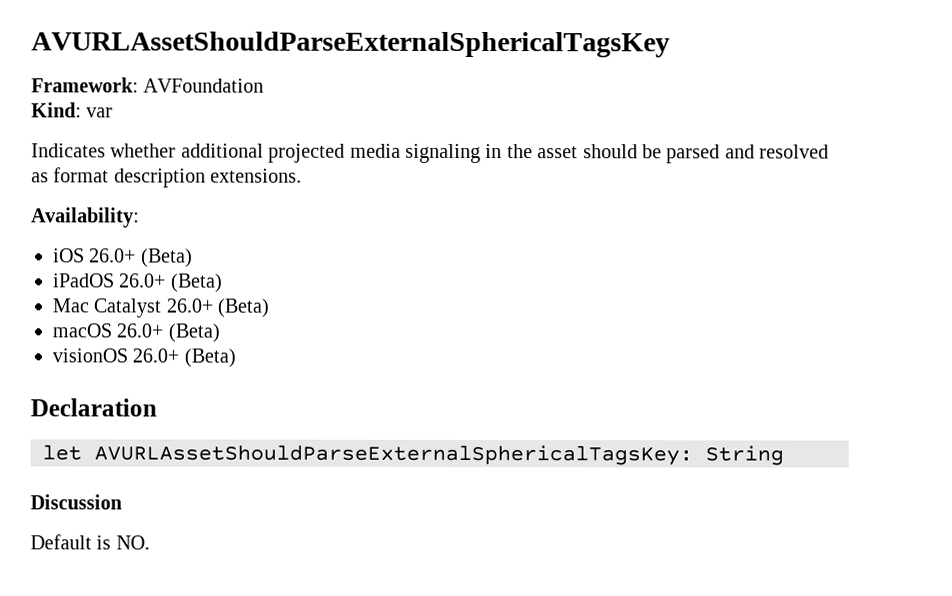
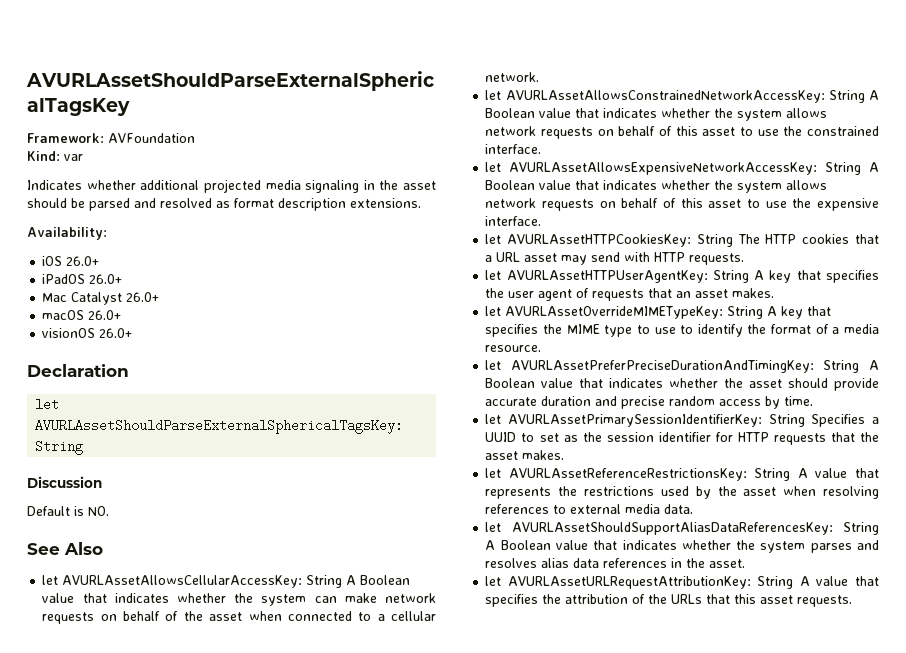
- iOS 26.0+ (Beta)
+ iOS 26.0+
- iPadOS 26.0+ (Beta)
+ iPadOS 26.0+
- Mac Catalyst 26.0+ (Beta)
+ Mac Catalyst 26.0+
- macOS 26.0+ (Beta)
+ macOS 26.0+
- visionOS 26.0+ (Beta)
+ visionOS 26.0+
+ See Also
+ let AVURLAssetAllowsCellularAccessKey: String A Boolean value that indicates whether the system can make network requests on behalf of the asset when connected to a cellular network.
+ let AVURLAssetAllowsConstrainedNetworkAccessKey: String A Boolean value that indicates whether the system allows network requests on behalf of this asset to use the constrained interface.
+ let AVURLAssetAllowsExpensiveNetworkAccessKey: String A Boolean value that indicates whether the system allows network requests on behalf of this asset to use the expensive interface.
+ let AVURLAssetHTTPCookiesKey: String The HTTP cookies that a URL asset may send with HTTP requests.
+ let AVURLAssetHTTPUserAgentKey: String A key that specifies the user agent of requests that an asset makes.
+ let AVURLAssetOverrideMIMETypeKey: String A key that specifies the MIME type to use to identify the format of a media resource.
+ let AVURLAssetPreferPreciseDurationAndTimingKey: String A Boolean value that indicates whether the asset should provide accurate duration and precise random access by time.
+ let AVURLAssetPrimarySessionIdentifierKey: String Specifies a UUID to set as the session identifier for HTTP requests that the asset makes.
+ let AVURLAssetReferenceRestrictionsKey: String A value that represents the restrictions used by the asset when resolving references to external media data.
+ let AVURLAssetShouldSupportAliasDataReferencesKey: String A Boolean value that indicates whether the system parses and resolves alias data references in the asset.
+ let AVURLAssetURLRequestAttributionKey: String A value that specifies the attribution of the URLs that this asset requests.

